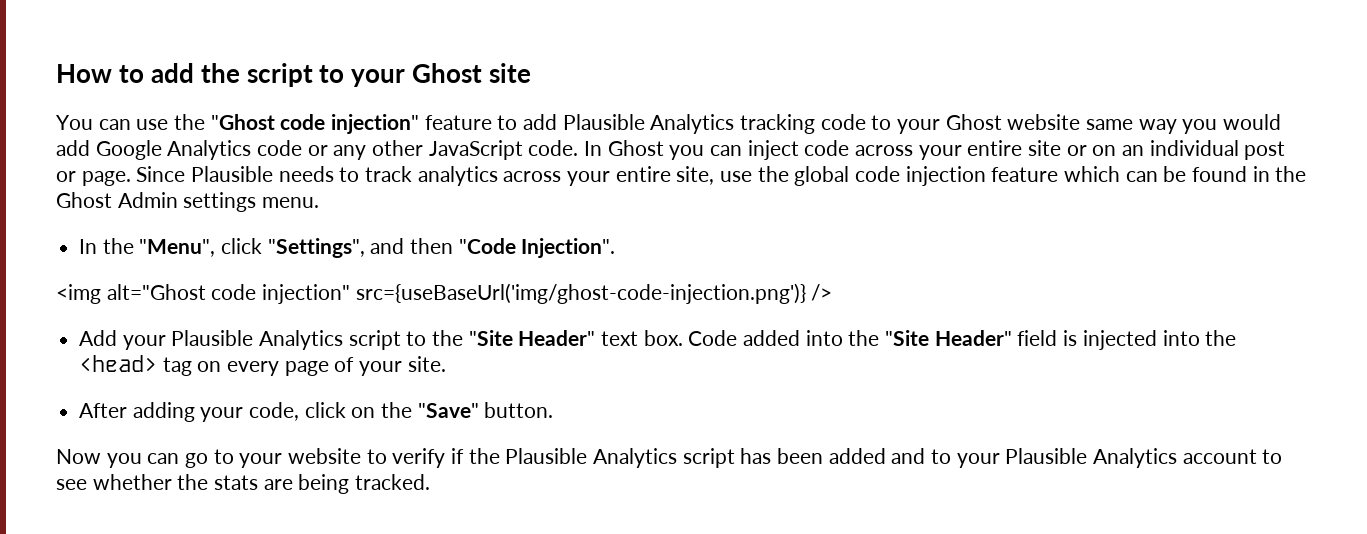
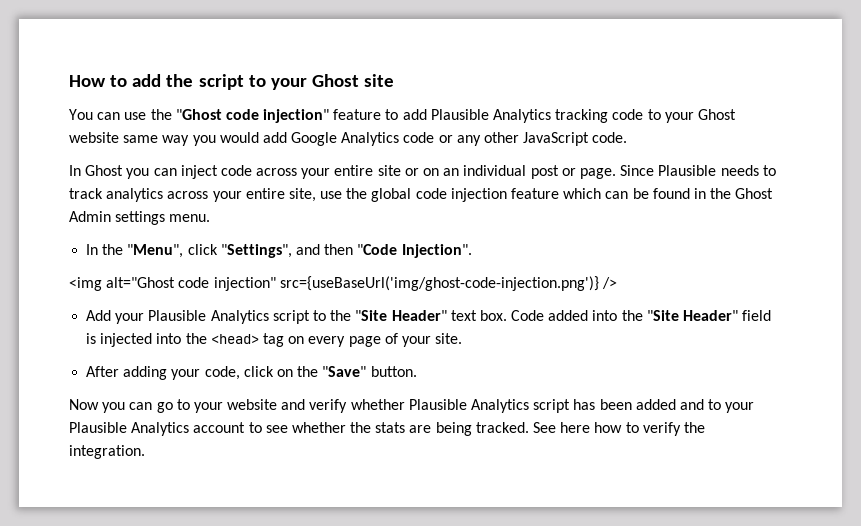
- You can use the "Ghost code injection" feature to add Plausible Analytics tracking code to your Ghost website same way you would add Google Analytics code or any other JavaScript code. In Ghost you can inject code across your entire site or on an individual post or page.
+ You can use the "Ghost code injection" feature to add Plausible Analytics tracking code to your Ghost website same way you would add Google Analytics code or any other JavaScript code.
+ In Ghost you can inject code across your entire site or on an individual post or page.
- Now you can go to your website to verify if the Plausible Analytics script has been added and to your Plausible Analytics account to see whether the stats are being tracked.
+ Now you can go to your website and verify whether Plausible Analytics script has been added and to your Plausible Analytics account to see whether the stats are being tracked.
+ See here how to verify the integration.

